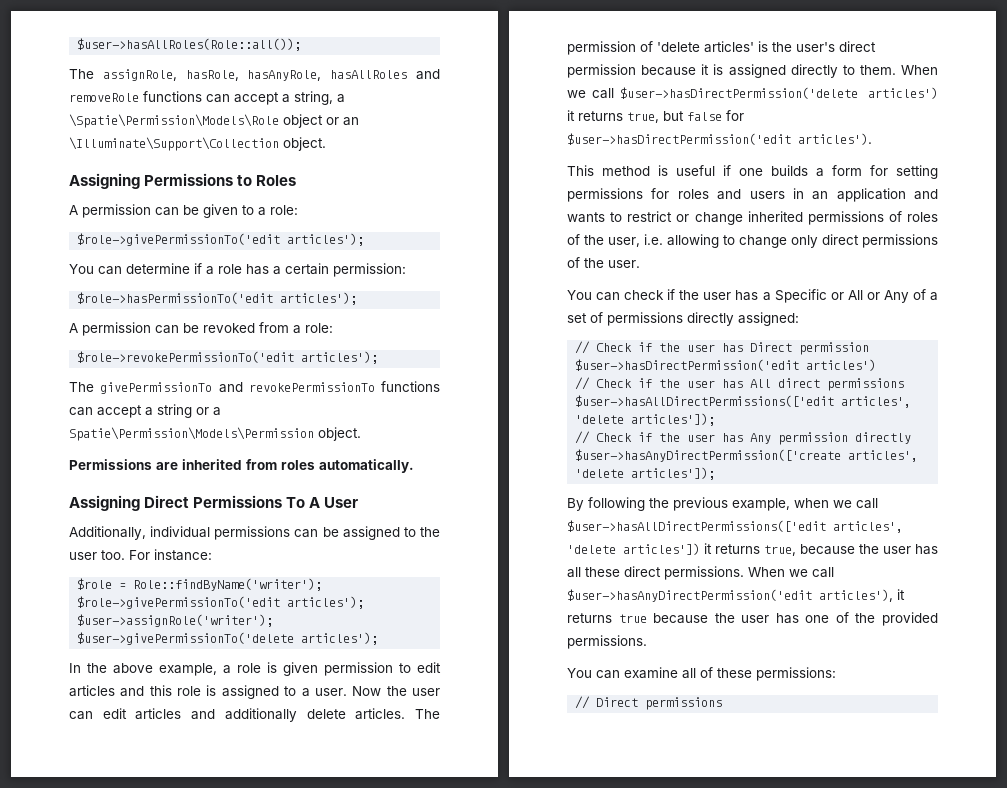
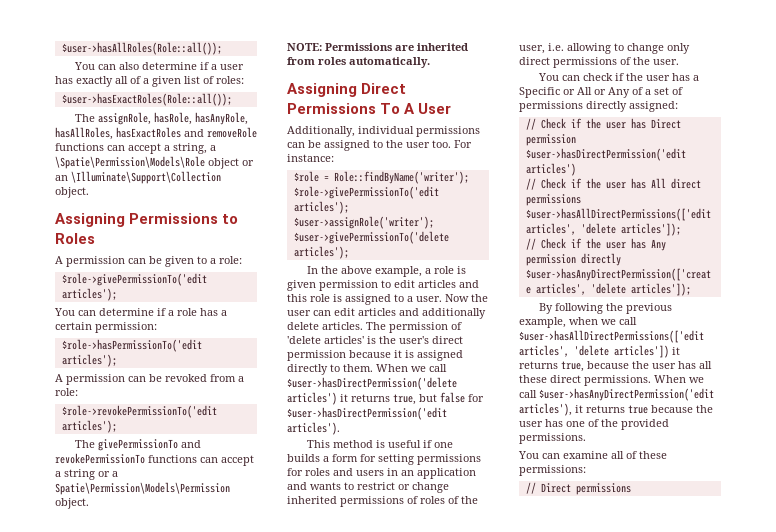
+ You can also determine if a user has exactly all of a given list of roles:
+ $user->hasExactRoles(Role::all());
- The assignRole, hasRole, hasAnyRole, hasAllRoles and removeRole functions can accept a string, a \Spatie\Permission\Models\Role object or an \Illuminate\Support\Collection object.
+ The assignRole, hasRole, hasAnyRole, hasAllRoles, hasExactRoles and removeRole functions can accept a string, a \Spatie\Permission\Models\Role object or an \Illuminate\Support\Collection object.
- Permissions are inherited from roles automatically.
+ NOTE: Permissions are inherited from roles automatically.

